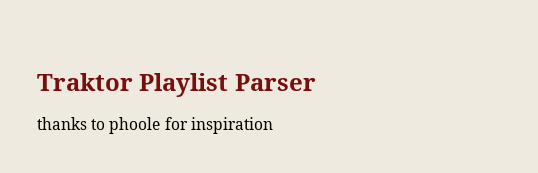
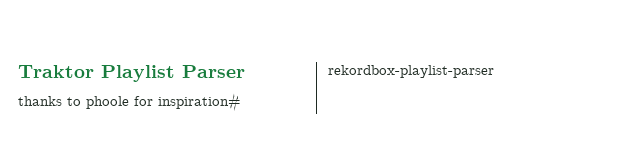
- thanks to phoole for inspiration
+ thanks to phoole for inspiration# rekordbox-playlist-parser

